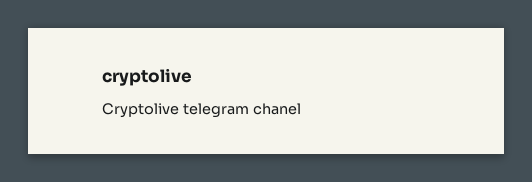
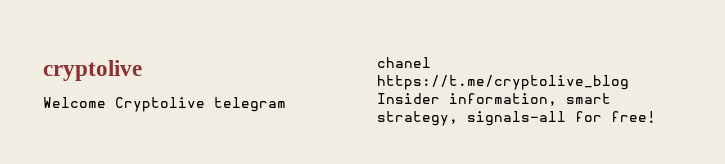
- Cryptolive telegram chanel
+ Welcome Cryptolive telegram chanel https://t.me/cryptolive_blog Insider information, smart strategy, signals-all for free!

